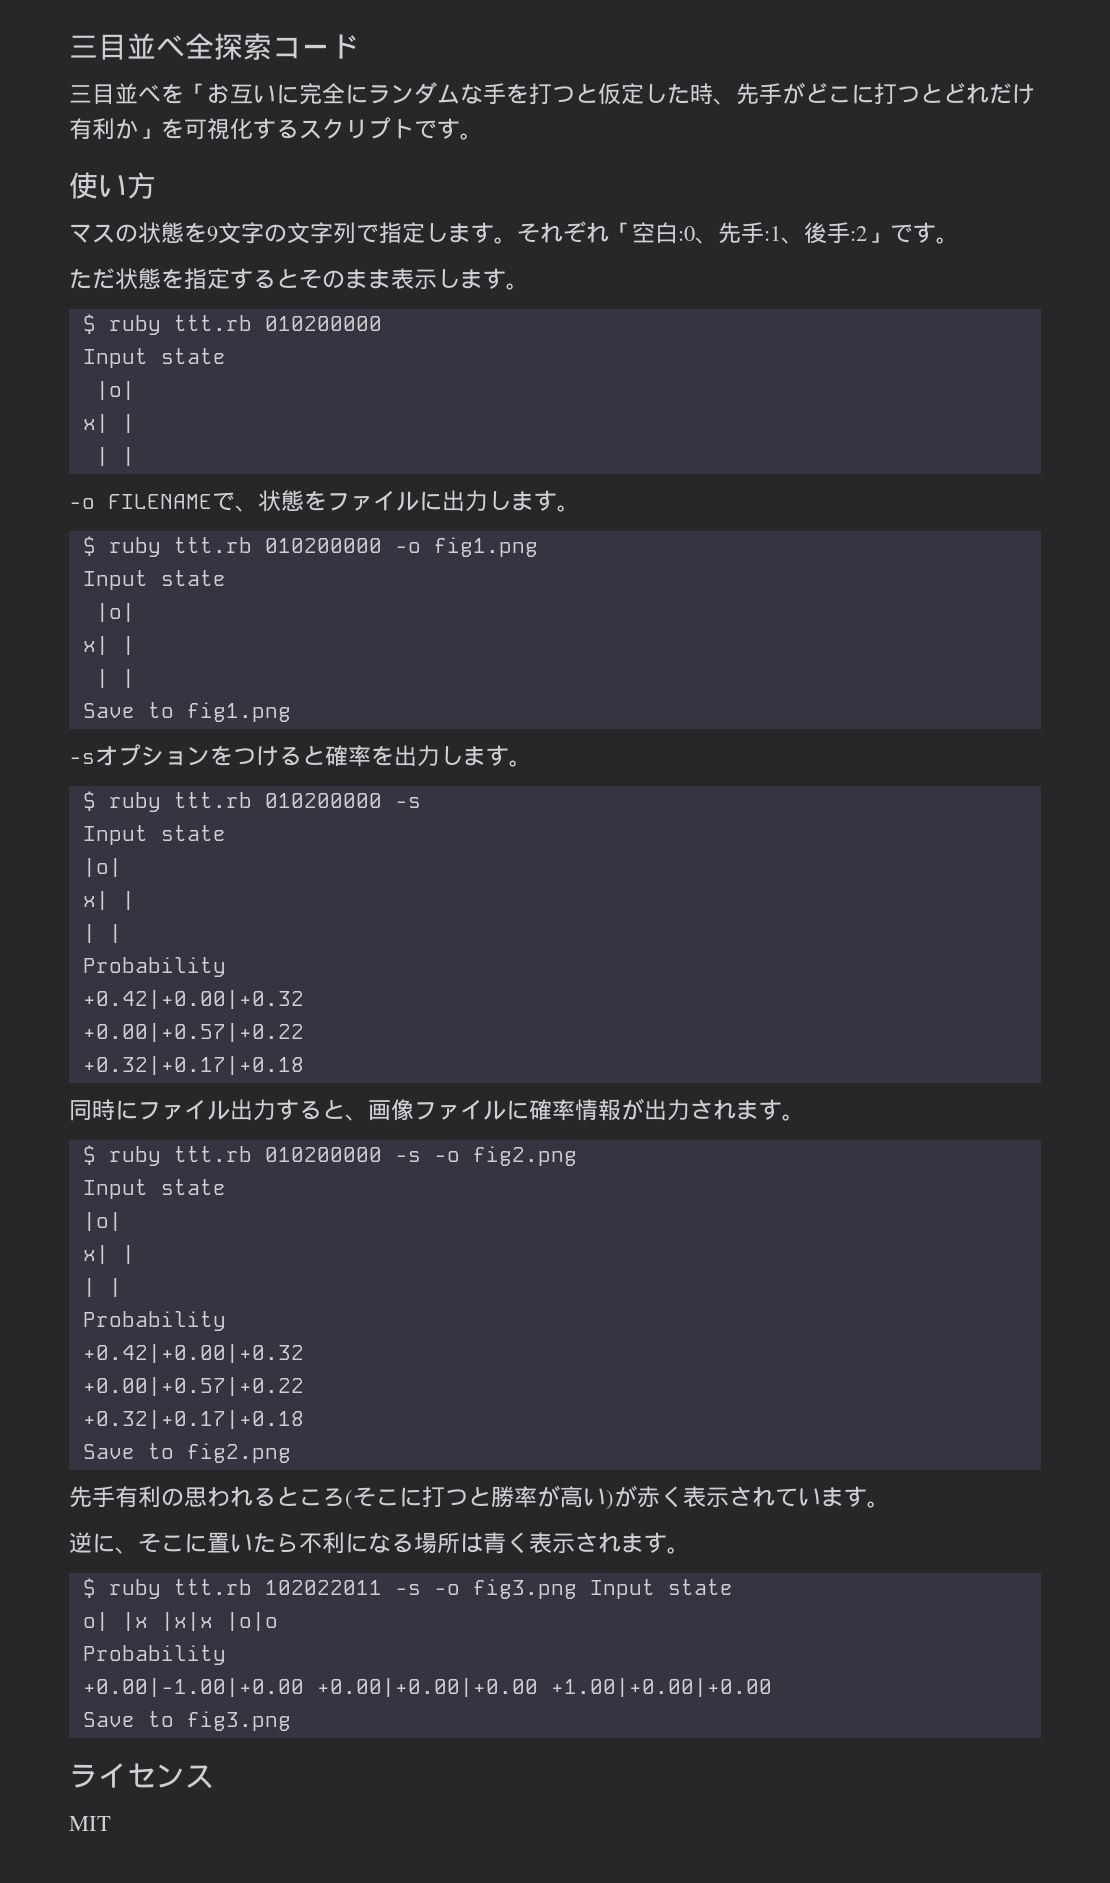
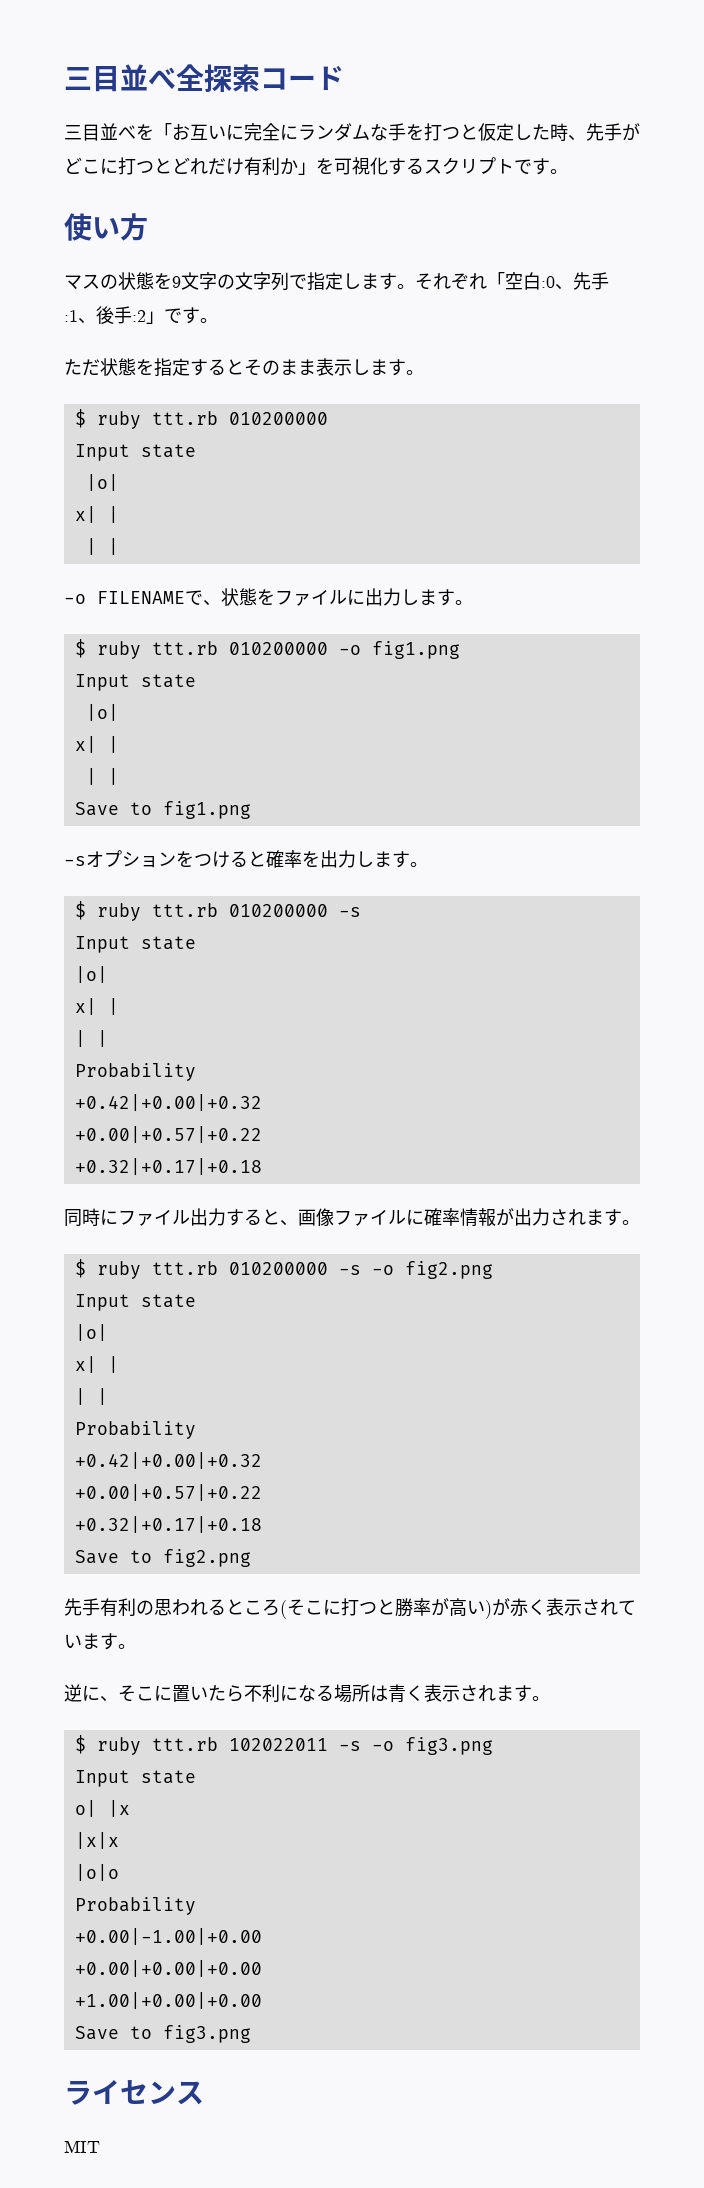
- $ ruby ttt.rb 102022011 -s -o fig3.png Input state
+ $ ruby ttt.rb 102022011 -s -o fig3.png
+ Input state
- o| |x |x|x |o|o
+ o| |x
+ |x|x
+ |o|o
- +0.00|-1.00|+0.00 +0.00|+0.00|+0.00 +1.00|+0.00|+0.00
+ +0.00|-1.00|+0.00
+ +0.00|+0.00|+0.00
+ +1.00|+0.00|+0.00

